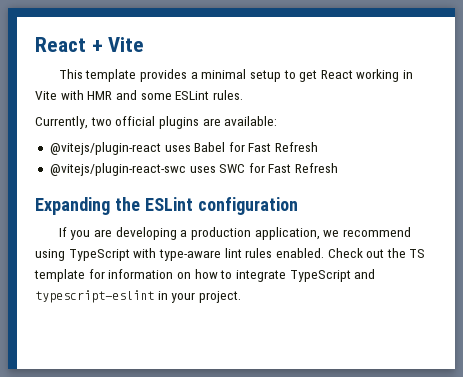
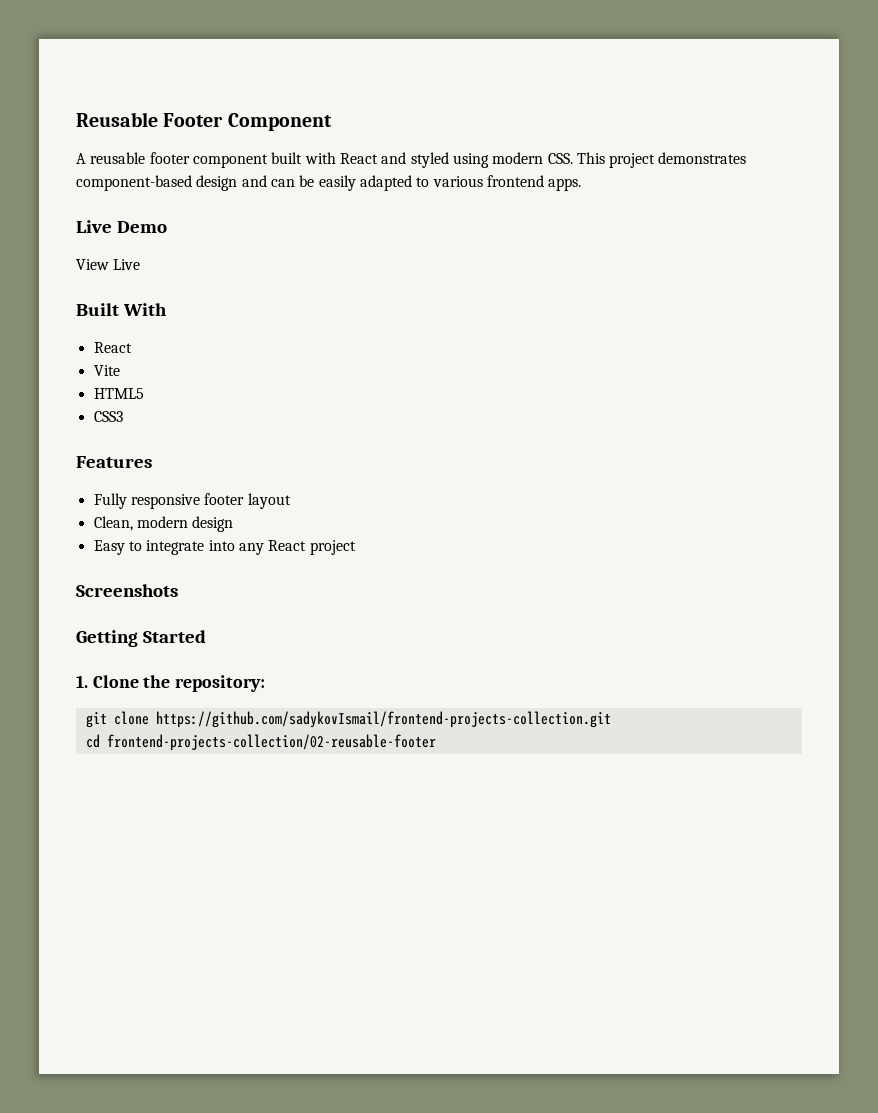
- React + Vite
- This template provides a minimal setup to get React working in Vite with HMR and some ESLint rules.
- Currently, two official plugins are available:
- @vitejs/plugin-react uses Babel for Fast Refresh
- @vitejs/plugin-react-swc uses SWC for Fast Refresh
- Expanding the ESLint configuration
- If you are developing a production application, we recommend using TypeScript with type-aware lint rules enabled. Check out the TS template for information on how to integrate TypeScript and typescript-eslint in your project.
+ Reusable Footer Component
+ A reusable footer component built with React and styled using modern CSS. This project demonstrates component-based design and can be easily adapted to various frontend apps.
+ Live Demo
+ View Live
+ Built With
+ React
+ Vite
+ HTML5
+ CSS3
+ Features
+ Fully responsive footer layout
+ Clean, modern design
+ Easy to integrate into any React project
+ Screenshots
+ Getting Started
+ 1. Clone the repository:
+ git clone https://github.com/sadykovIsmail/frontend-projects-collection.git
+ cd frontend-projects-collection/02-reusable-footer

